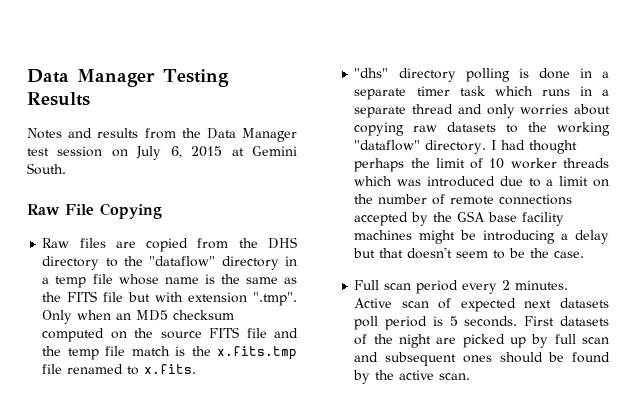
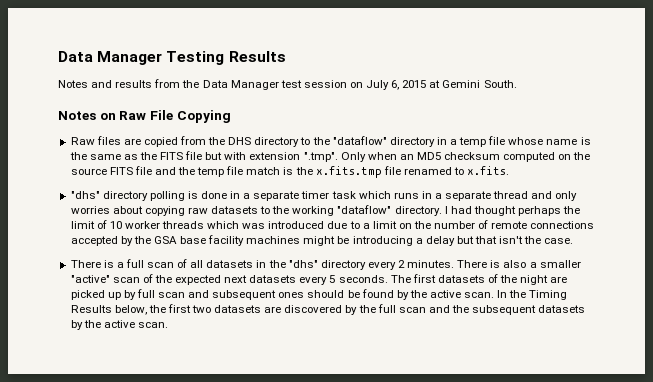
- Raw File Copying
+ Notes on Raw File Copying
- I had thought perhaps the limit of 10 worker threads which was introduced due to a limit on the number of remote connections accepted by the GSA base facility machines might be introducing a delay but that doesn't seem to be the case.
- Full scan period every 2 minutes. Active scan of expected next datasets poll period is 5 seconds. First datasets of the night are picked up by full scan and subsequent ones should be found by the active scan.
+ I had thought perhaps the limit of 10 worker threads which was introduced due to a limit on the number of remote connections accepted by the GSA base facility machines might be introducing a delay but that isn't the case.
+ There is a full scan of all datasets in the "dhs" directory every 2 minutes. There is also a smaller "active" scan of the expected next datasets every 5 seconds. The first datasets of the night are picked up by full scan and subsequent ones should be found by the active scan.
+ In the Timing Results below, the first two datasets are discovered by the full scan and the subsequent datasets by the active scan.

